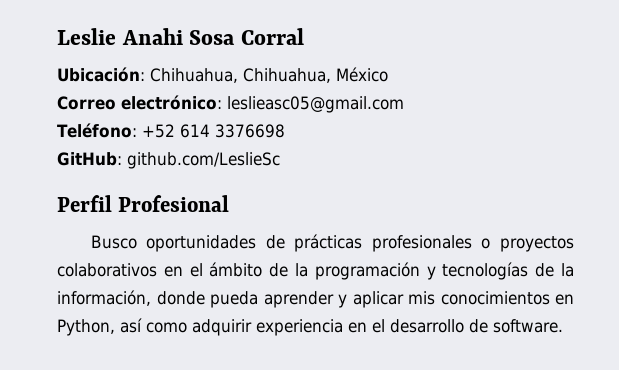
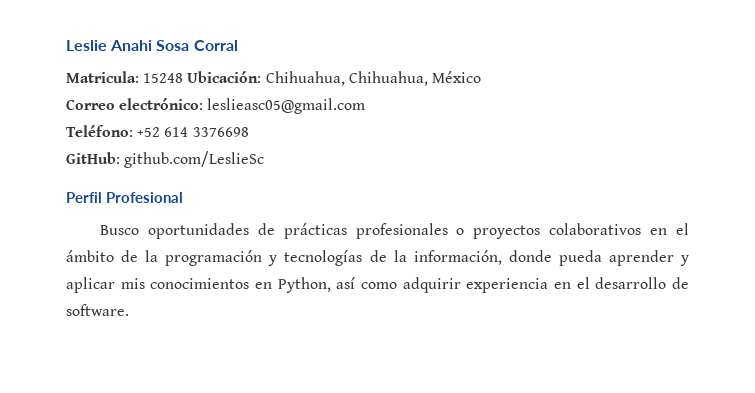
- Ubicación: Chihuahua, Chihuahua, México
+ Matricula: 15248 Ubicación: Chihuahua, Chihuahua, México

